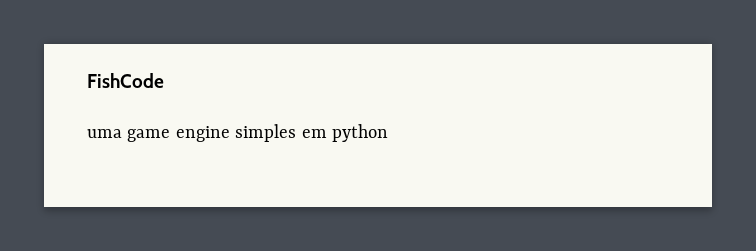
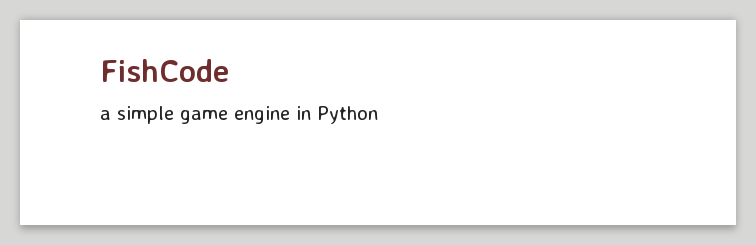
- uma game engine simples em python
+ a simple game engine in Python

